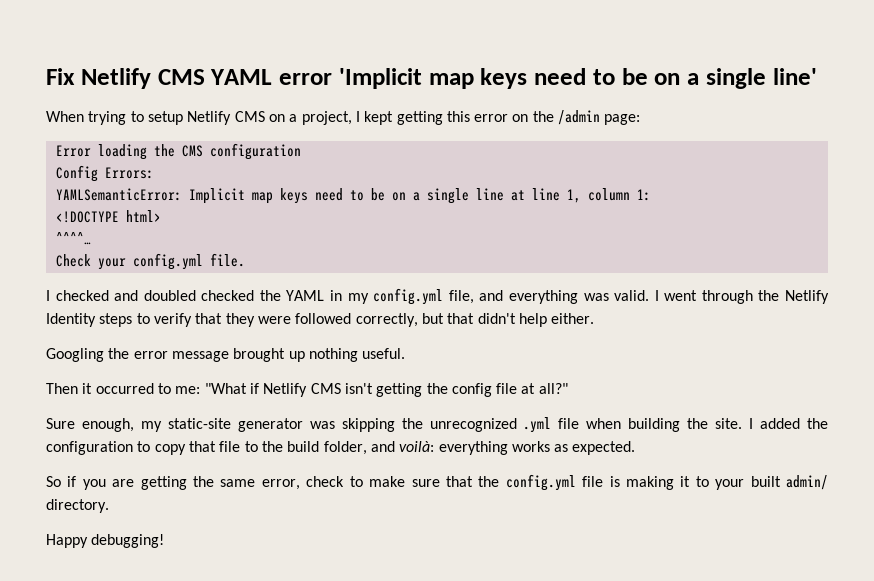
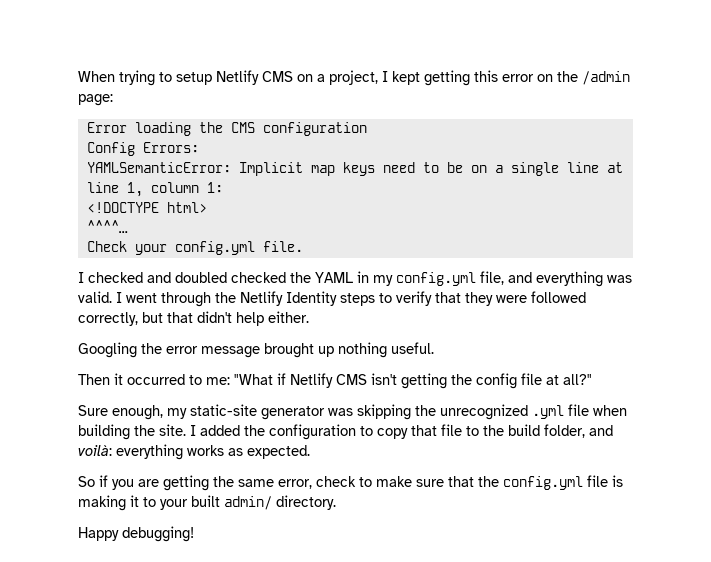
- Fix Netlify CMS YAML error 'Implicit map keys need to be on a single line'

